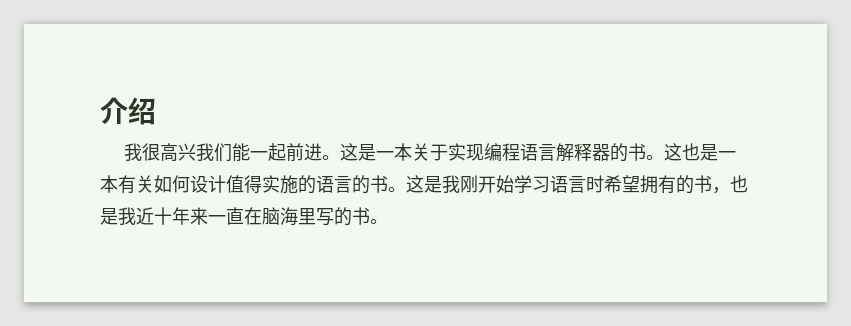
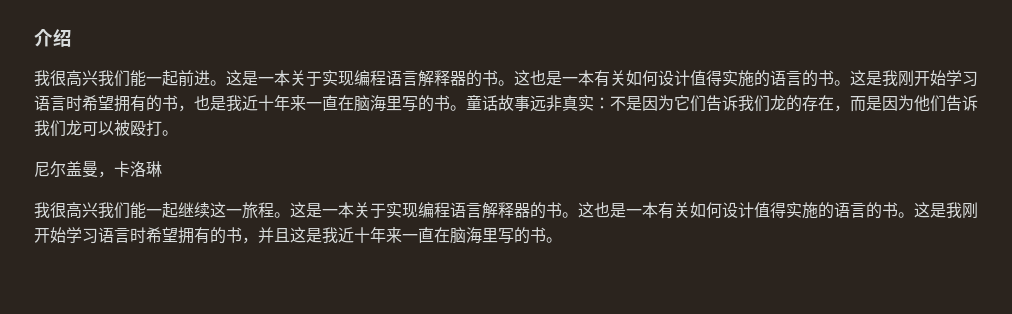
+ 童话故事远非真实：不是因为它们告诉我们龙的存在，而是因为他们告诉我们龙可以被殴打。
+ 尼尔盖曼，卡洛琳
+ 我很高兴我们能一起继续这一旅程。这是一本关于实现编程语言解释器的书。这也是一本有关如何设计值得实施的语言的书。这是我刚开始学习语言时希望拥有的书，并且这是我近十年来一直在脑海里写的书。

